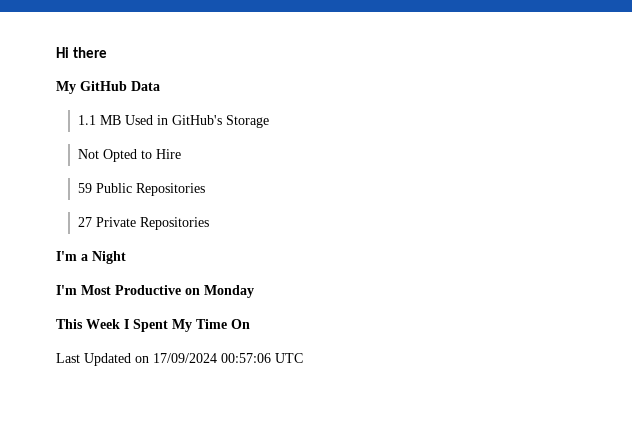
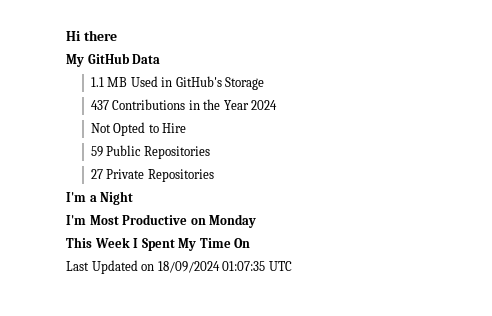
+ 437 Contributions in the Year 2024
- Last Updated on 17/09/2024 00:57:06 UTC
+ Last Updated on 18/09/2024 01:07:35 UTC

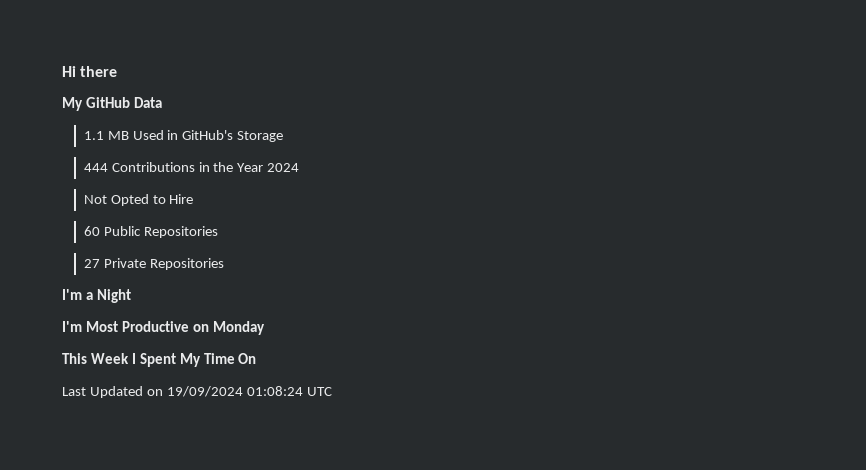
- 437 Contributions in the Year 2024
+ 444 Contributions in the Year 2024
- 59 Public Repositories
+ 60 Public Repositories
- Last Updated on 18/09/2024 01:07:35 UTC
+ Last Updated on 19/09/2024 01:08:24 UTC

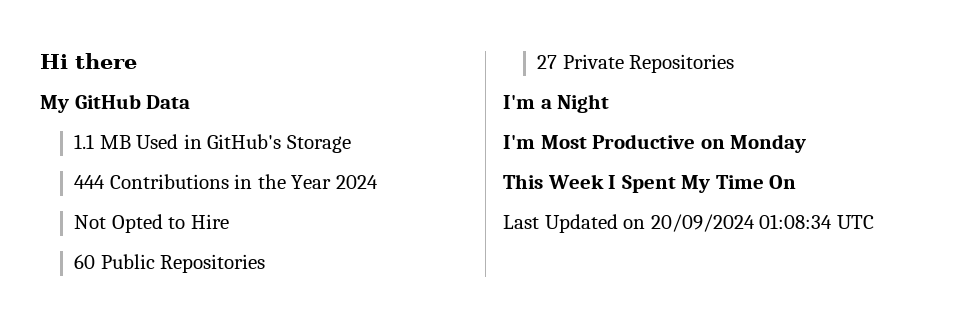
- Last Updated on 19/09/2024 01:08:24 UTC
+ Last Updated on 20/09/2024 01:08:34 UTC

